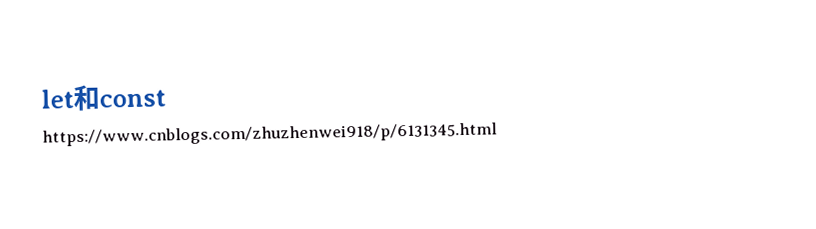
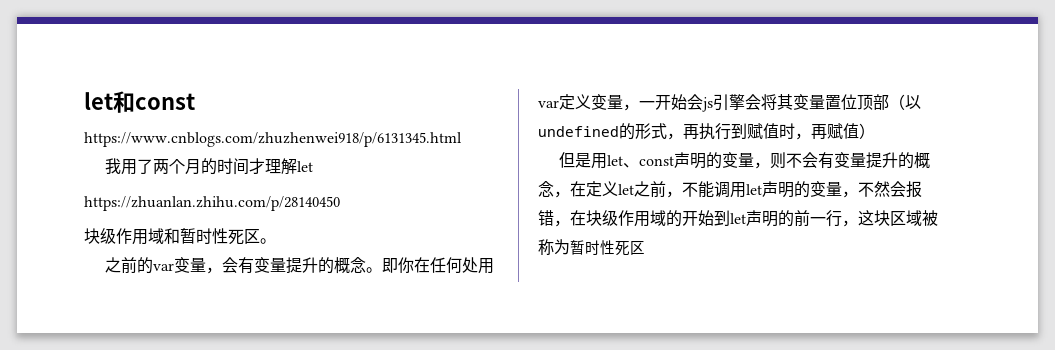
+ 我用了两个月的时间才理解let
+ https://zhuanlan.zhihu.com/p/28140450
+ 块级作用域和暂时性死区。
+ 之前的var变量，会有变量提升的概念。即你在任何处用var定义变量，一开始会js引擎会将其变量置位顶部（以undefined的形式，再执行到赋值时，再赋值）
+ 但是用let、const声明的变量，则不会有变量提升的概念，在定义let之前，不能调用let声明的变量，不然会报错，在块级作用域的开始到let声明的前一行，这块区域被称为暂时性死区

